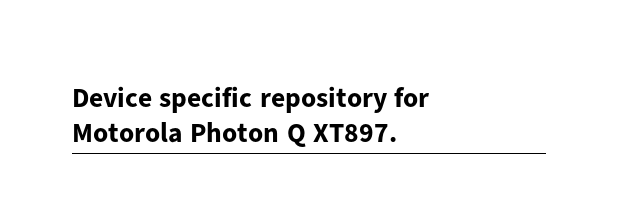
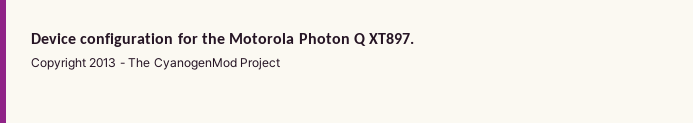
- Device specific repository for Motorola Photon Q XT897.
+ Device configuration for the Motorola Photon Q XT897.
+ Copyright 2013 - The CyanogenMod Project

